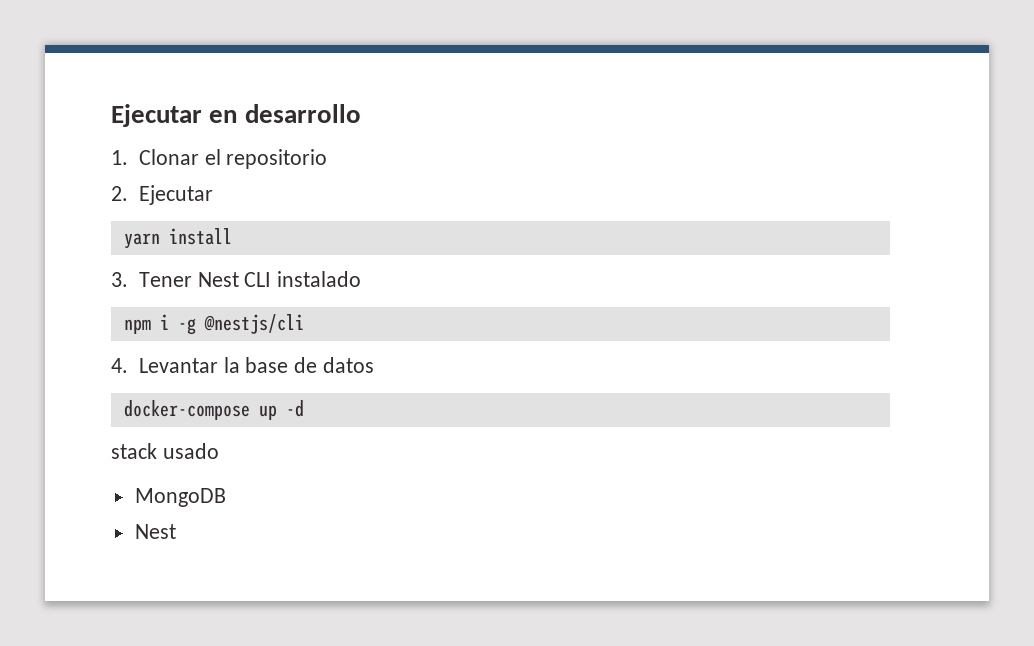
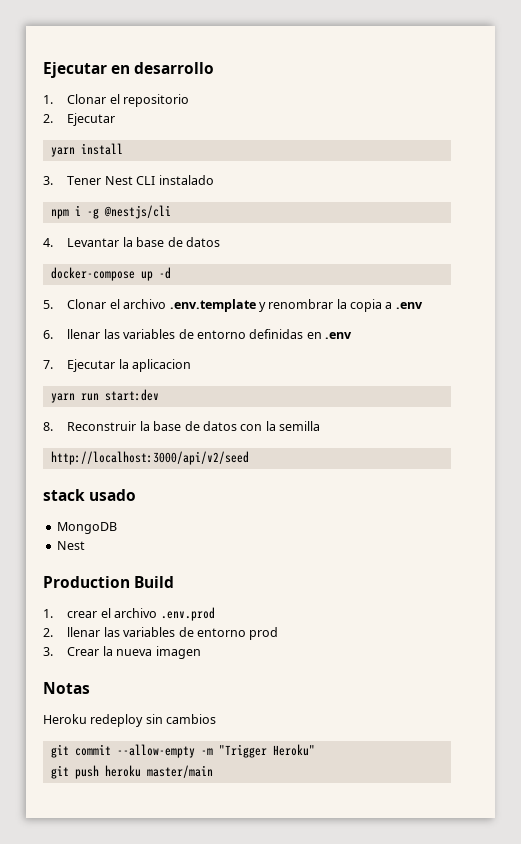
+ 5. Clonar el archivo .env.template y renombrar la copia a .env
+ 6. llenar las variables de entorno definidas en .env
+ 7. Ejecutar la aplicacion
+ yarn run start:dev
+ 8. Reconstruir la base de datos con la semilla
+ http://localhost:3000/api/v2/seed
  stack usado
  MongoDB
  Nest
+ Production Build
+ 1. crear el archivo .env.prod
+ 2. llenar las variables de entorno prod
+ 3. Crear la nueva imagen
+ Notas
+ Heroku redeploy sin cambios
+ git commit --allow-empty -m "Trigger Heroku"
+ git push heroku master/main

